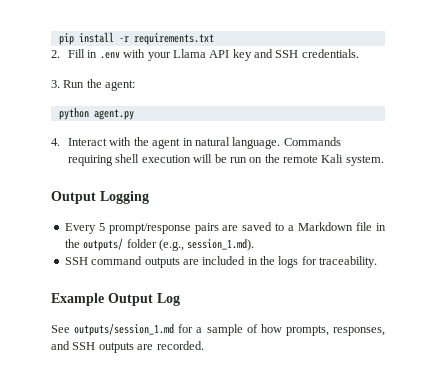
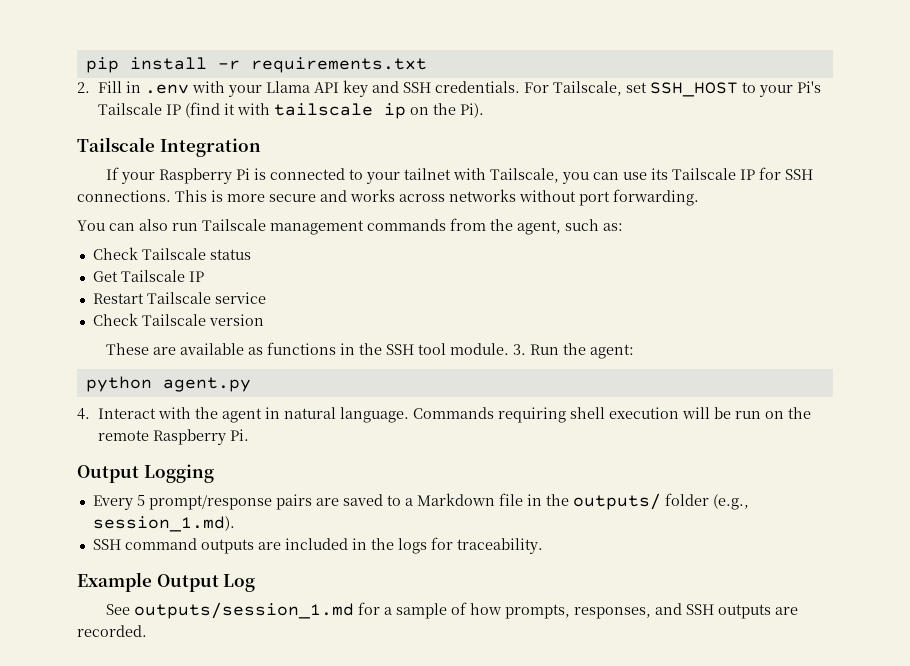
- 2. Fill in .env with your Llama API key and SSH credentials.
- 3. Run the agent:
+ 2. Fill in .env with your Llama API key and SSH credentials. For Tailscale, set SSH_HOST to your Pi's Tailscale IP (find it with tailscale ip on the Pi).
+ Tailscale Integration
+ If your Raspberry Pi is connected to your tailnet with Tailscale, you can use its Tailscale IP for SSH connections. This is more secure and works across networks without port forwarding.
+ You can also run Tailscale management commands from the agent, such as:
+ Check Tailscale status
+ Get Tailscale IP
+ Restart Tailscale service
+ Check Tailscale version
+ These are available as functions in the SSH tool module. 3. Run the agent:
- Commands requiring shell execution will be run on the remote Kali system.
+ Commands requiring shell execution will be run on the remote Raspberry Pi.

